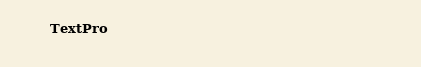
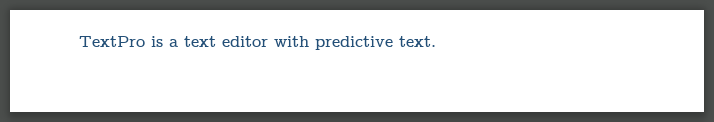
- TextPro
+ TextPro is a text editor with predictive text.

